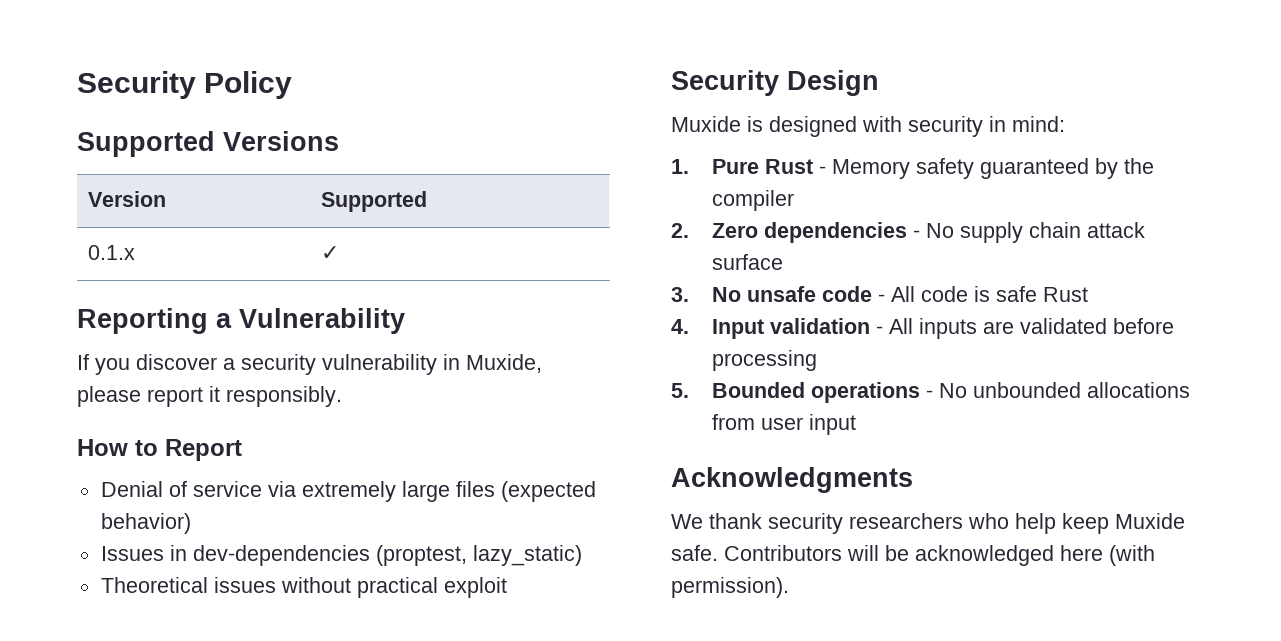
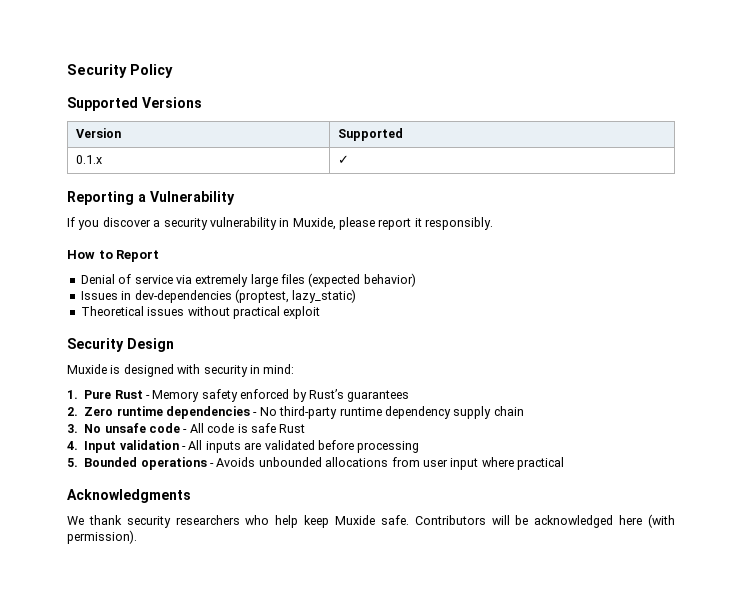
- 1. Pure Rust - Memory safety guaranteed by the compiler
+ 1. Pure Rust - Memory safety enforced by Rust’s guarantees
- 2. Zero dependencies - No supply chain attack surface
+ 2. Zero runtime dependencies - No third-party runtime dependency supply chain
- 5. Bounded operations - No unbounded allocations from user input
+ 5. Bounded operations - Avoids unbounded allocations from user input where practical

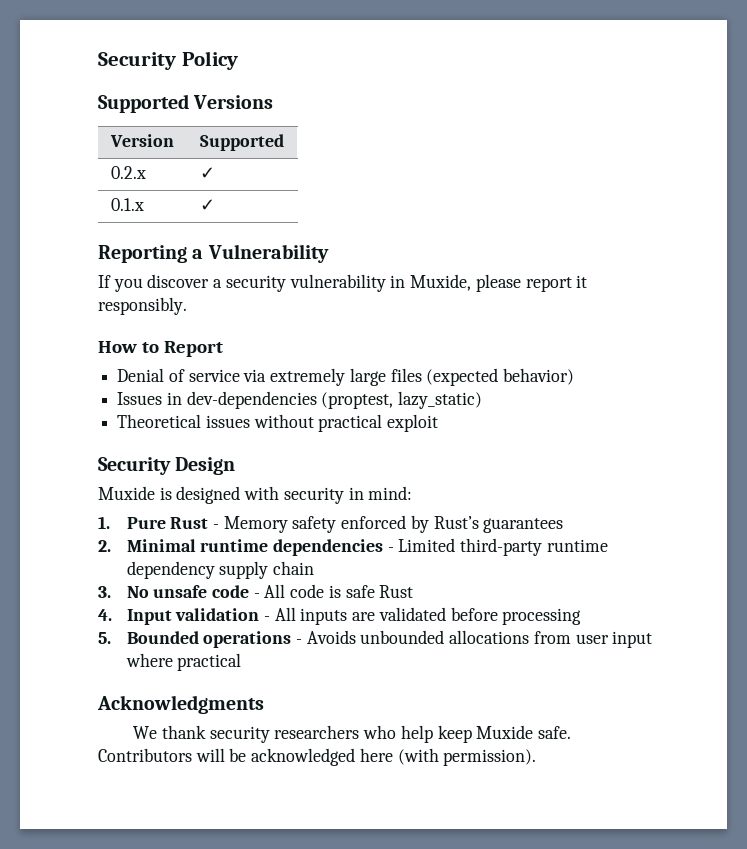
+ 0.2.x | ✓
- 2. Zero runtime dependencies - No third-party runtime dependency supply chain
+ 2. Minimal runtime dependencies - Limited third-party runtime dependency supply chain

